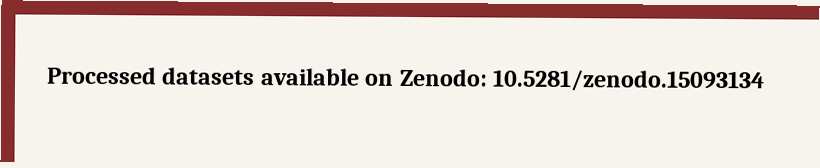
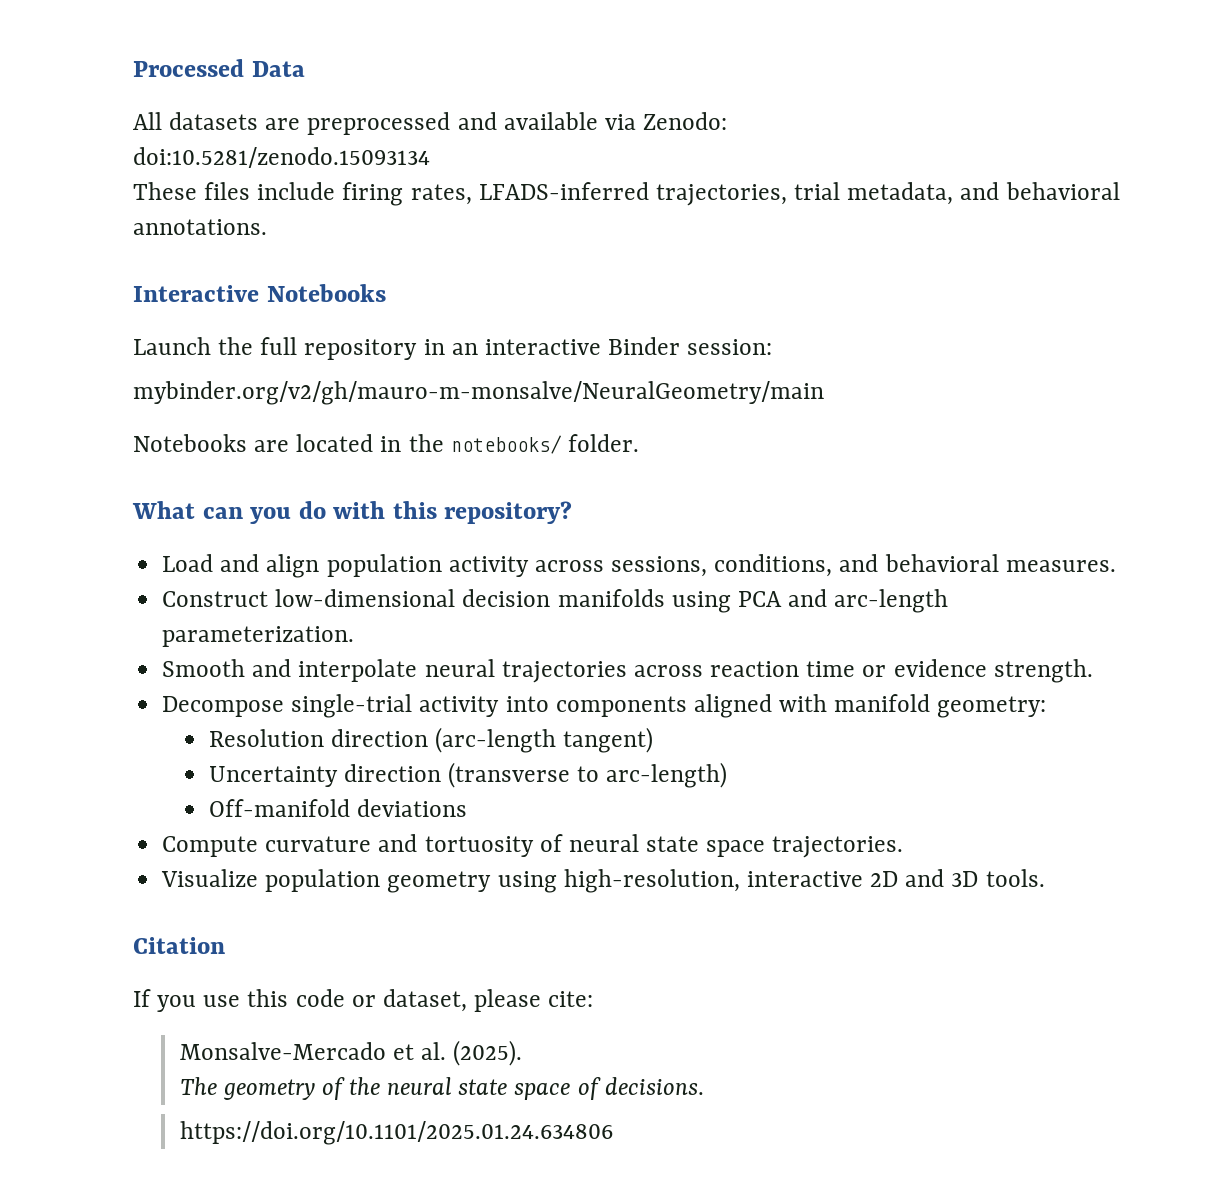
- Processed datasets available on Zenodo: 10.5281/zenodo.15093134
+ Processed Data
+ All datasets are preprocessed and available via Zenodo:
+ doi:10.5281/zenodo.15093134
+ These files include firing rates, LFADS-inferred trajectories, trial metadata, and behavioral annotations.
+ Interactive Notebooks
+ Launch the full repository in an interactive Binder session:
+ mybinder.org/v2/gh/mauro-m-monsalve/NeuralGeometry/main
+ Notebooks are located in the notebooks/ folder.
+ What can you do with this repository?
+ Load and align population activity across sessions, conditions, and behavioral measures.
+ Construct low-dimensional decision manifolds using PCA and arc-length parameterization.
+ Smooth and interpolate neural trajectories across reaction time or evidence strength.
+ Decompose single-trial activity into components aligned with manifold geometry:
+ Resolution direction (arc-length tangent)
+ Uncertainty direction (transverse to arc-length)
+ Off-manifold deviations
+ Compute curvature and tortuosity of neural state space trajectories.
+ Visualize population geometry using high-resolution, interactive 2D and 3D tools.
+ Citation
+ If you use this code or dataset, please cite:
+ Monsalve-Mercado et al. (2025).
+ The geometry of the neural state space of decisions.
+ https://doi.org/10.1101/2025.01.24.634806

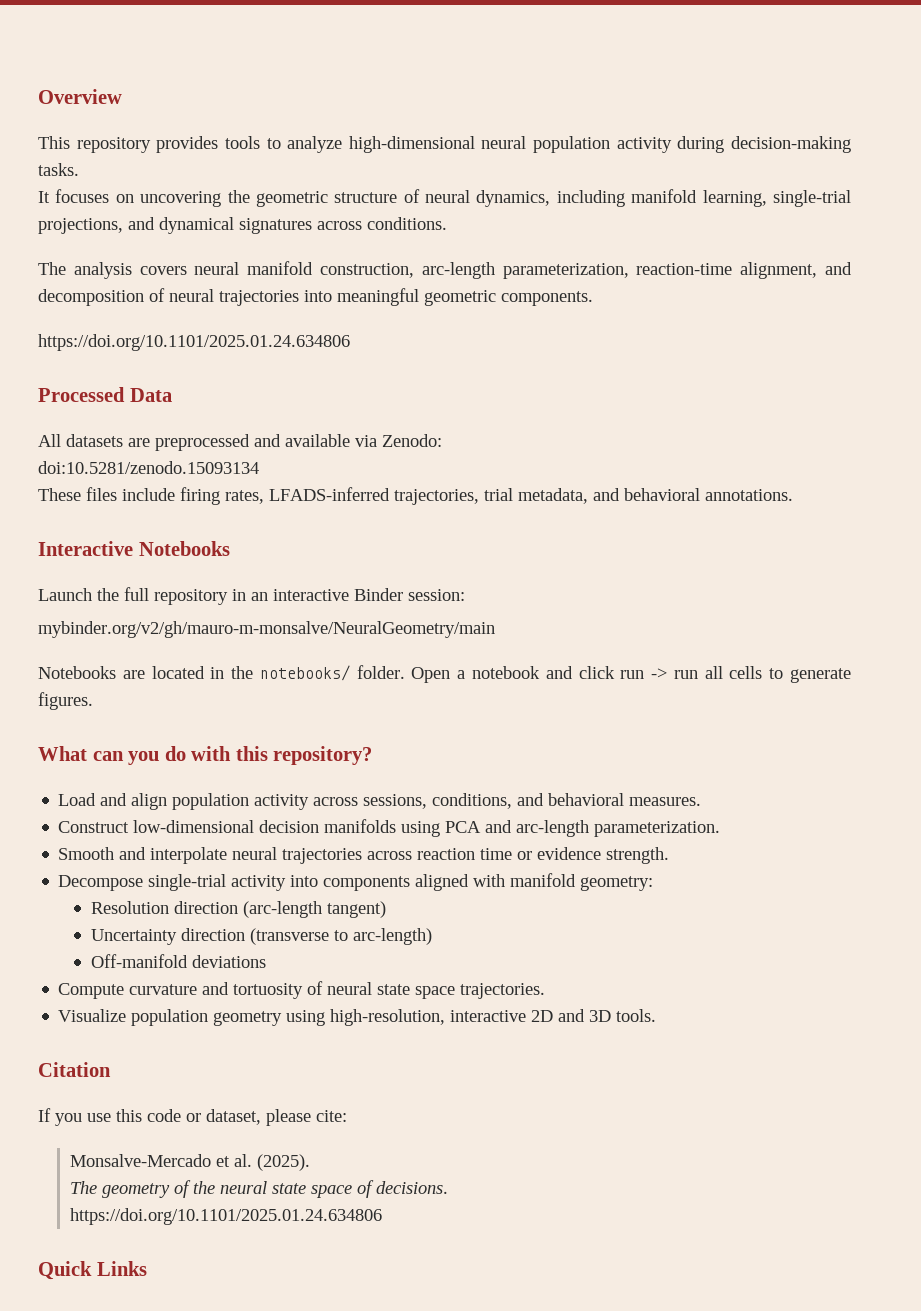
+ Overview
+ This repository provides tools to analyze high-dimensional neural population activity during decision-making tasks.
+ It focuses on uncovering the geometric structure of neural dynamics, including manifold learning, single-trial projections, and dynamical signatures across conditions.
+ The analysis covers neural manifold construction, arc-length parameterization, reaction-time alignment, and decomposition of neural trajectories into meaningful geometric components.
+ https://doi.org/10.1101/2025.01.24.634806
+ Open a notebook and click run -> run all cells to generate figures.
+ Quick Links

